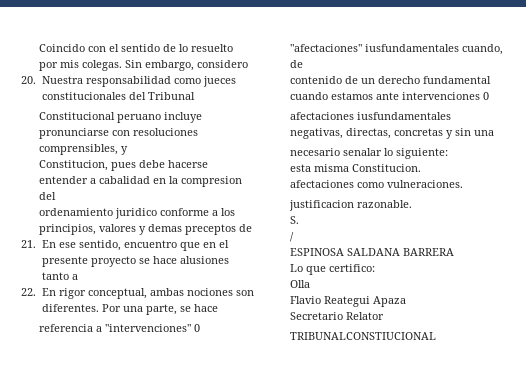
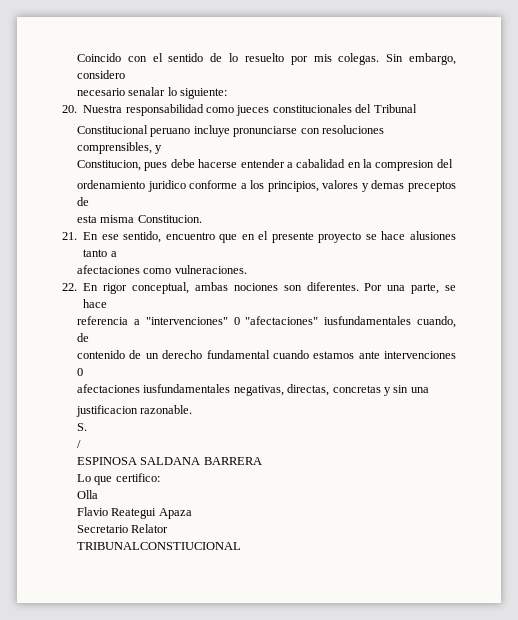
+ necesario senalar lo siguiente:
+ esta misma Constitucion.
+ afectaciones como vulneraciones.
- necesario senalar lo siguiente:
- esta misma Constitucion.
- afectaciones como vulneraciones.

